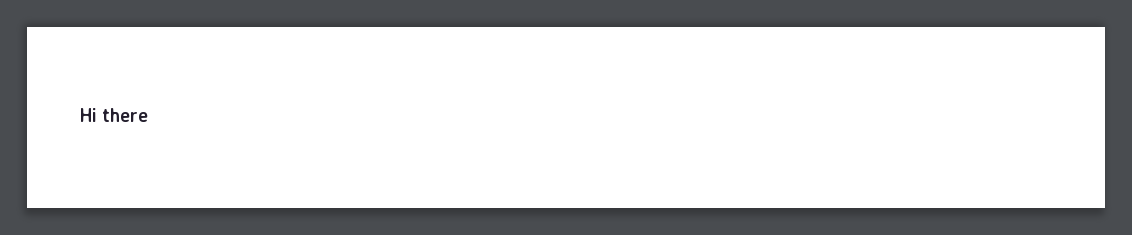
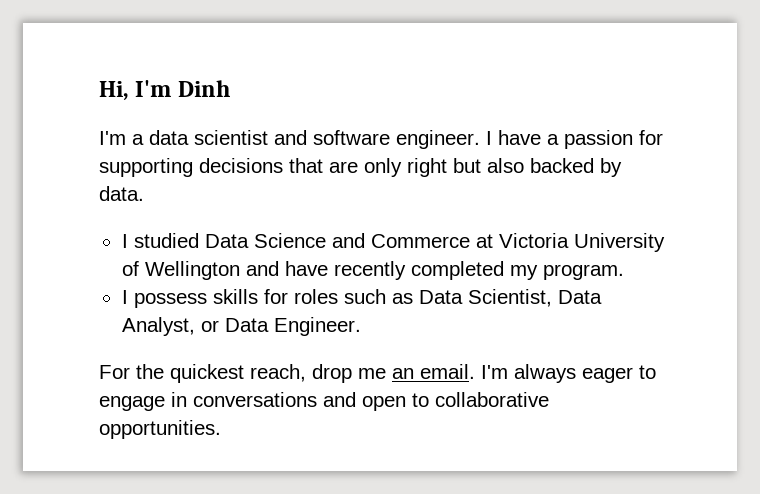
- Hi there
+ Hi, I'm Dinh
+ I'm a data scientist and software engineer. I have a passion for supporting decisions that are only right but also backed by data.
+ I studied Data Science and Commerce at Victoria University of Wellington and have recently completed my program.
+ I possess skills for roles such as Data Scientist, Data Analyst, or Data Engineer.
+ For the quickest reach, drop me an email. I'm always eager to engage in conversations and open to collaborative opportunities.

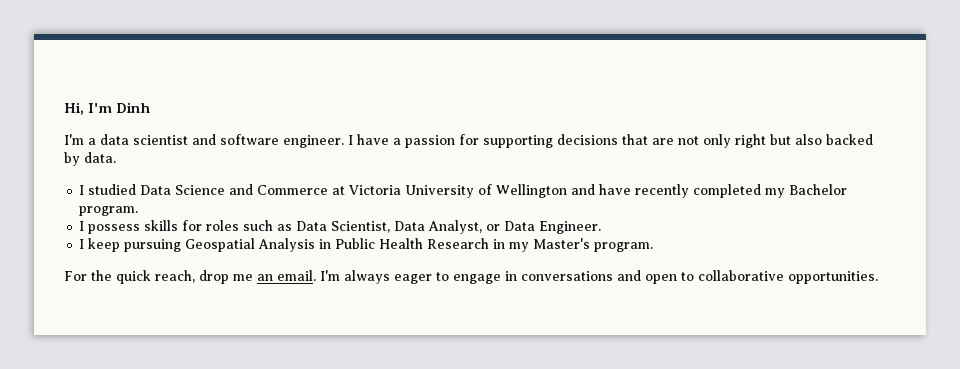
- I have a passion for supporting decisions that are only right but also backed by data.
+ I have a passion for supporting decisions that are not only right but also backed by data.
- I studied Data Science and Commerce at Victoria University of Wellington and have recently completed my program.
+ I studied Data Science and Commerce at Victoria University of Wellington and have recently completed my Bachelor program.
+ I keep pursuing Geospatial Analysis in Public Health Research in my Master's program.
- For the quickest reach, drop me an email.
+ For the quick reach, drop me an email.

